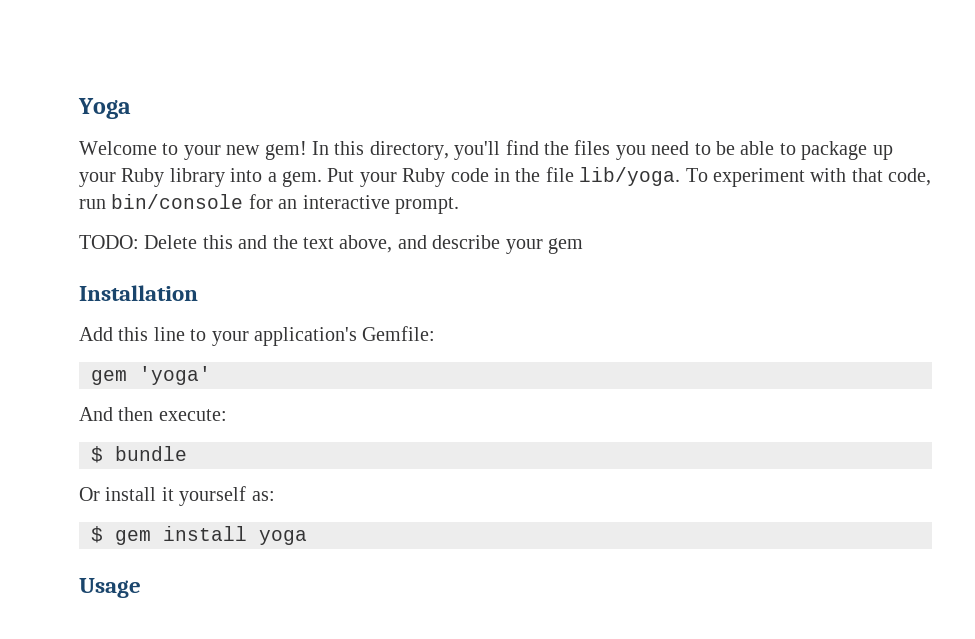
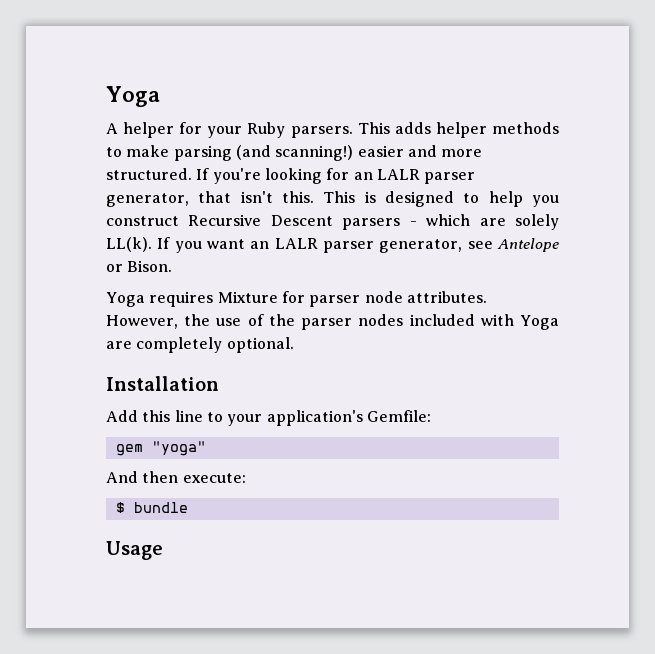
- Welcome to your new gem! In this directory, you'll find the files you need to be able to package up your Ruby library into a gem. Put your Ruby code in the file lib/yoga. To experiment with that code, run bin/console for an interactive prompt.
- TODO: Delete this and the text above, and describe your gem
+ A helper for your Ruby parsers. This adds helper methods to make parsing (and scanning!) easier and more structured. If you're looking for an LALR parser generator, that isn't this. This is designed to help you construct Recursive Descent parsers - which are solely LL(k). If you want an LALR parser generator, see Antelope or Bison.
+ Yoga requires Mixture for parser node attributes. However, the use of the parser nodes included with Yoga are completely optional.
- gem 'yoga'
+ gem "yoga"
- Or install it yourself as:
- $ gem install yoga

